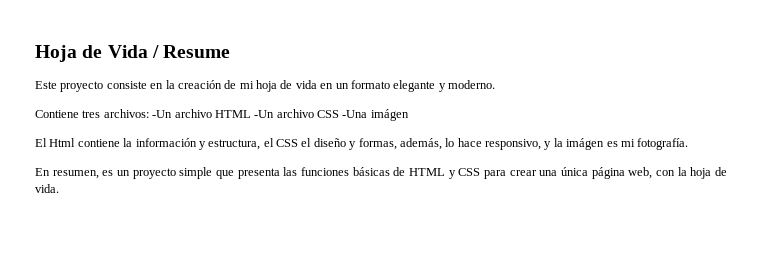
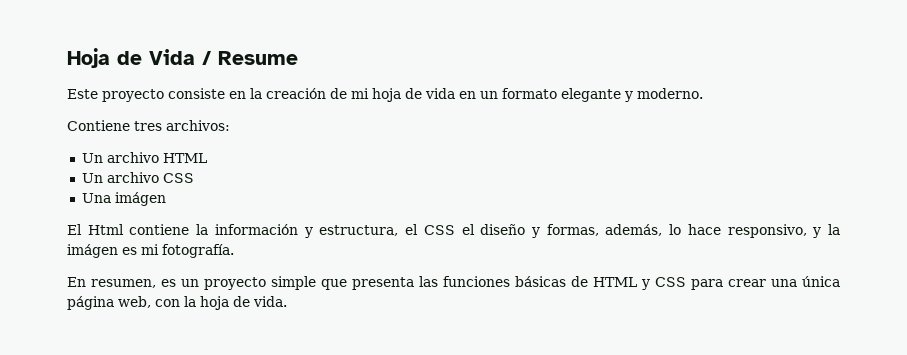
- Contiene tres archivos: -Un archivo HTML -Un archivo CSS -Una imágen
+ Contiene tres archivos:
+ Un archivo HTML
+ Un archivo CSS
+ Una imágen

